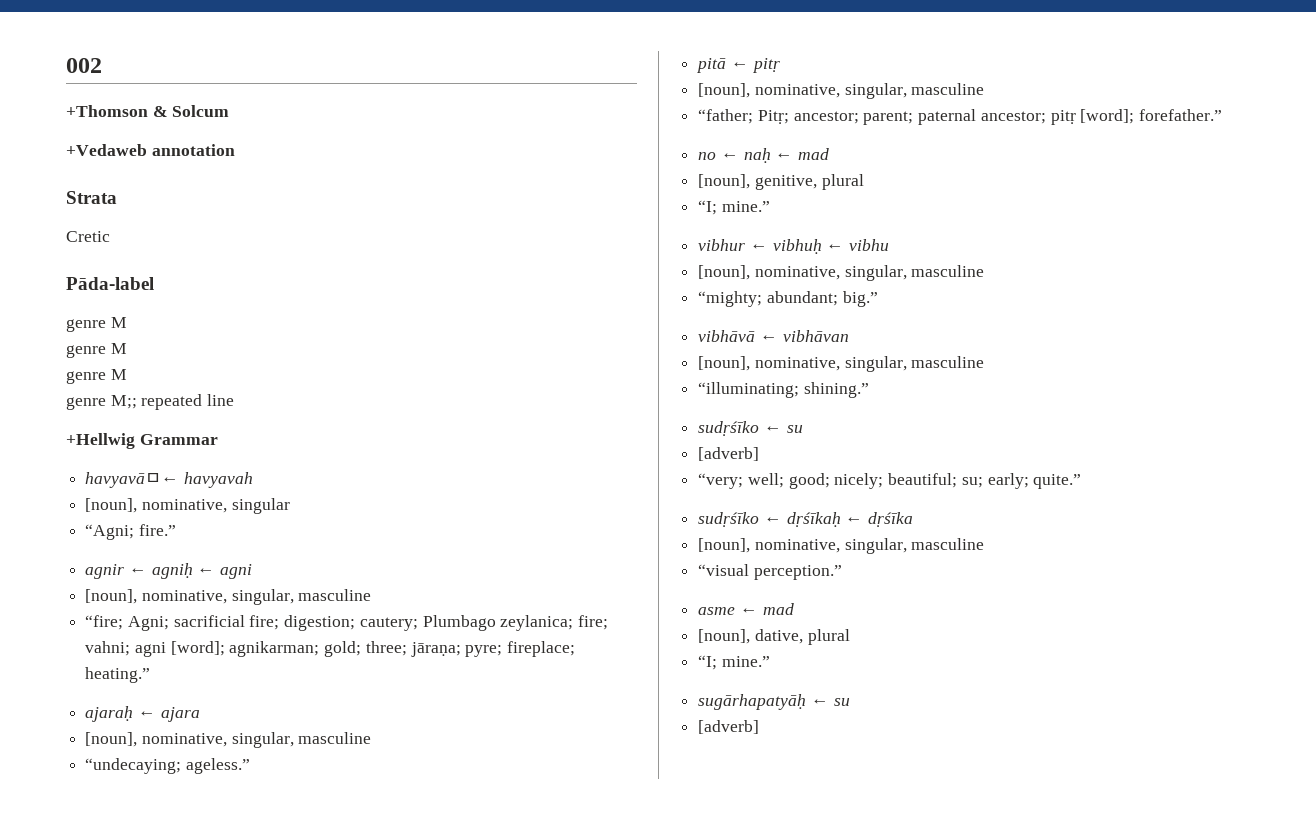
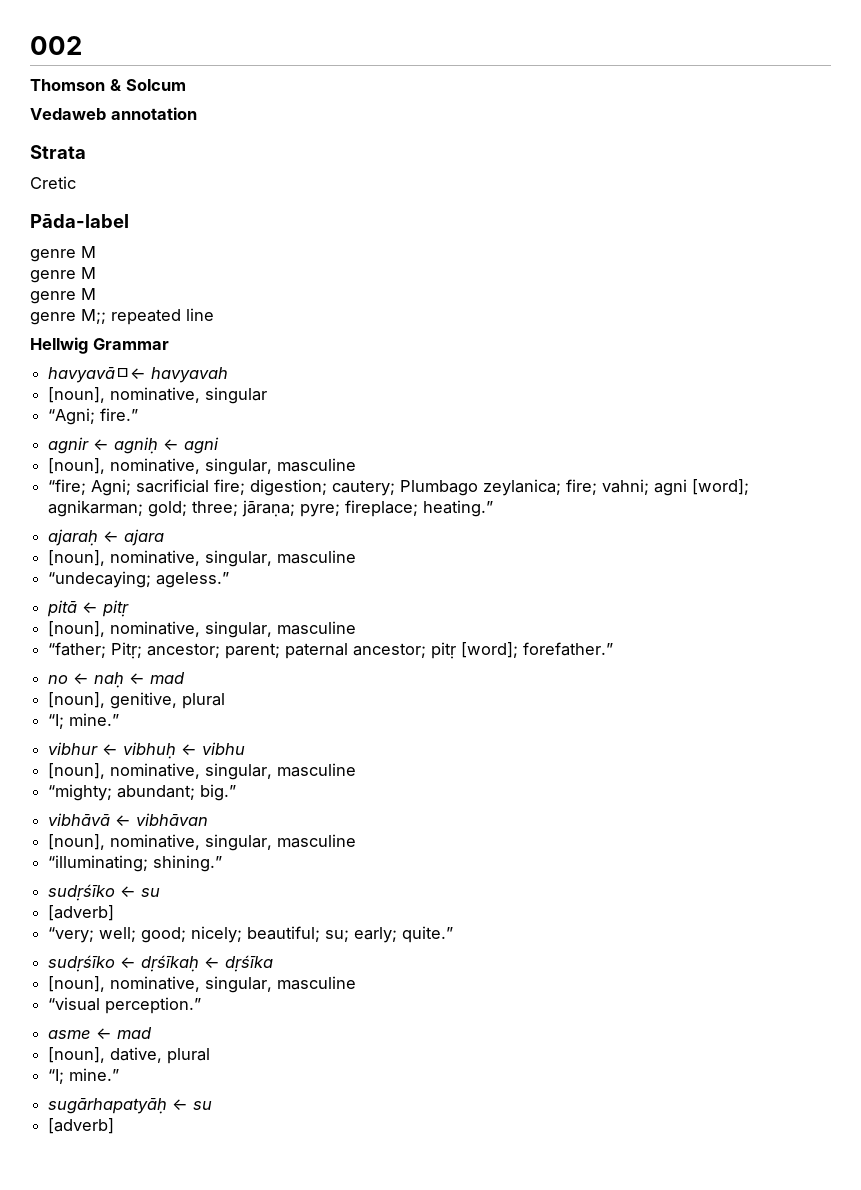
- +Thomson & Solcum
+ Thomson & Solcum
- +Vedaweb annotation
+ Vedaweb annotation
- +Hellwig Grammar
+ Hellwig Grammar

